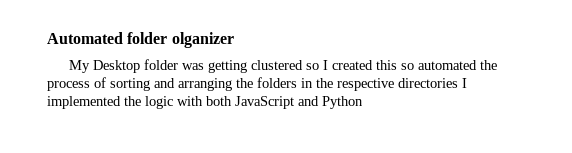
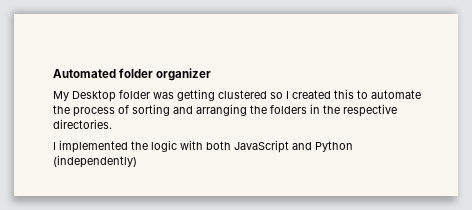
- Automated folder olganizer
+ Automated folder organizer
- My Desktop folder was getting clustered so I created this so automated the process of sorting and arranging the folders in the respective directories I implemented the logic with both JavaScript and Python
+ My Desktop folder was getting clustered so I created this to automate the process of sorting and arranging the folders in the respective directories.
+ I implemented the logic with both JavaScript and Python (independently)

